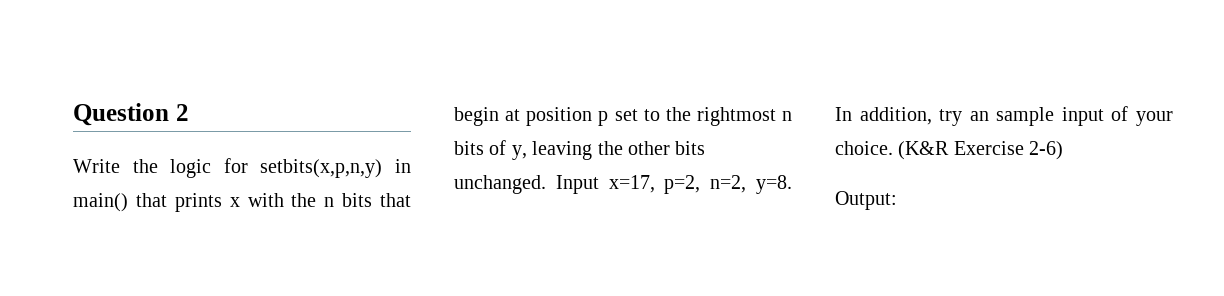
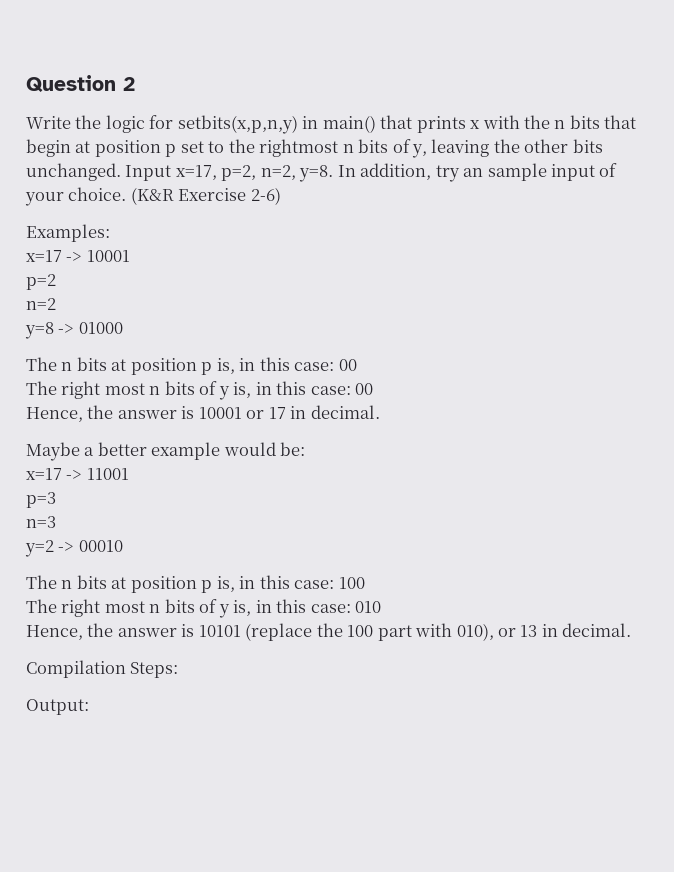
+ Examples:
+ x=17 -> 10001
+ p=2
+ n=2
+ y=8 -> 01000
+ The n bits at position p is, in this case: 00
+ The right most n bits of y is, in this case: 00
+ Hence, the answer is 10001 or 17 in decimal.
+ Maybe a better example would be:
+ x=17 -> 11001
+ p=3
+ n=3
+ y=2 -> 00010
+ The n bits at position p is, in this case: 100
+ The right most n bits of y is, in this case: 010
+ Hence, the answer is 10101 (replace the 100 part with 010), or 13 in decimal.
+ Compilation Steps:

